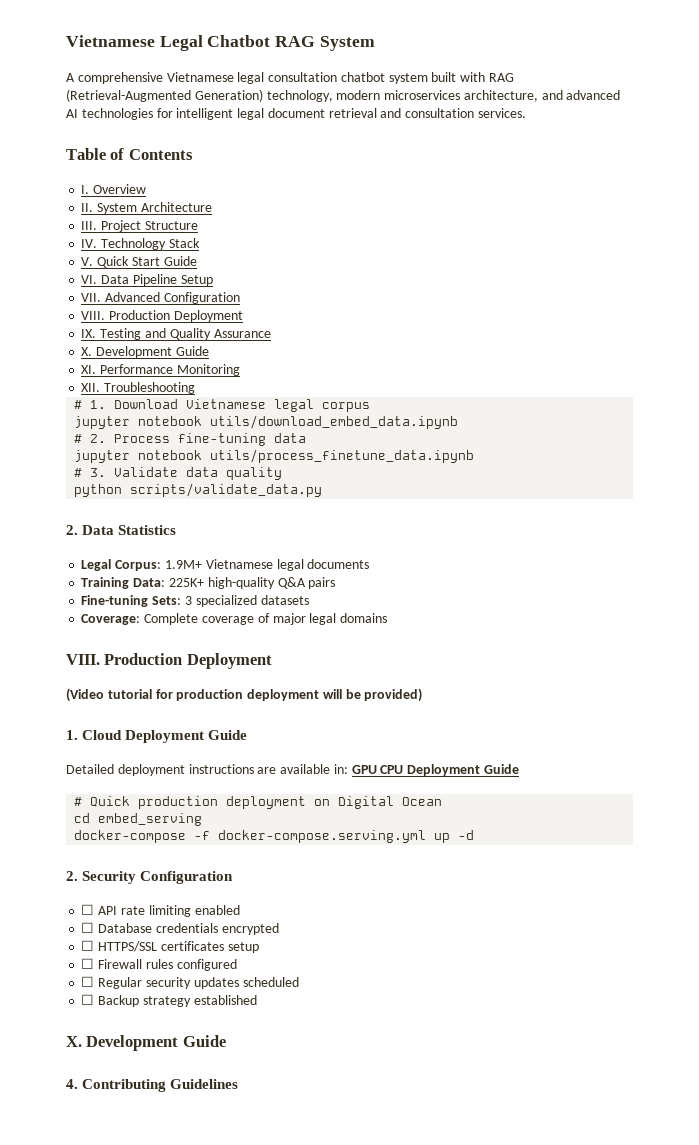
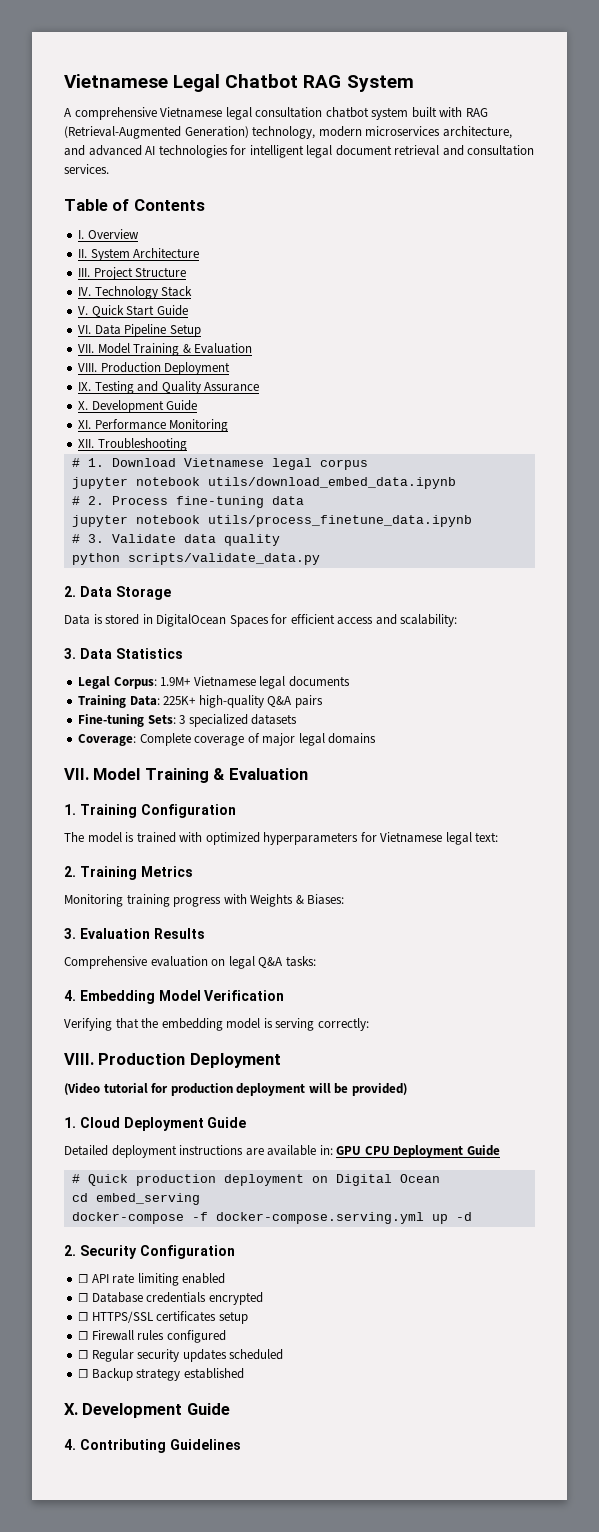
  VI. Data Pipeline Setup
- VII. Advanced Configuration
+ VII. Model Training & Evaluation
- 2. Data Statistics
+ 2. Data Storage
+ Data is stored in DigitalOcean Spaces for efficient access and scalability:
+ 3. Data Statistics
  Coverage: Complete coverage of major legal domains
+ VII. Model Training & Evaluation
+ 1. Training Configuration
+ The model is trained with optimized hyperparameters for Vietnamese legal text:
+ 2. Training Metrics
+ Monitoring training progress with Weights & Biases:
+ 3. Evaluation Results
+ Comprehensive evaluation on legal Q&A tasks:
+ 4. Embedding Model Verification
+ Verifying that the embedding model is serving correctly:

